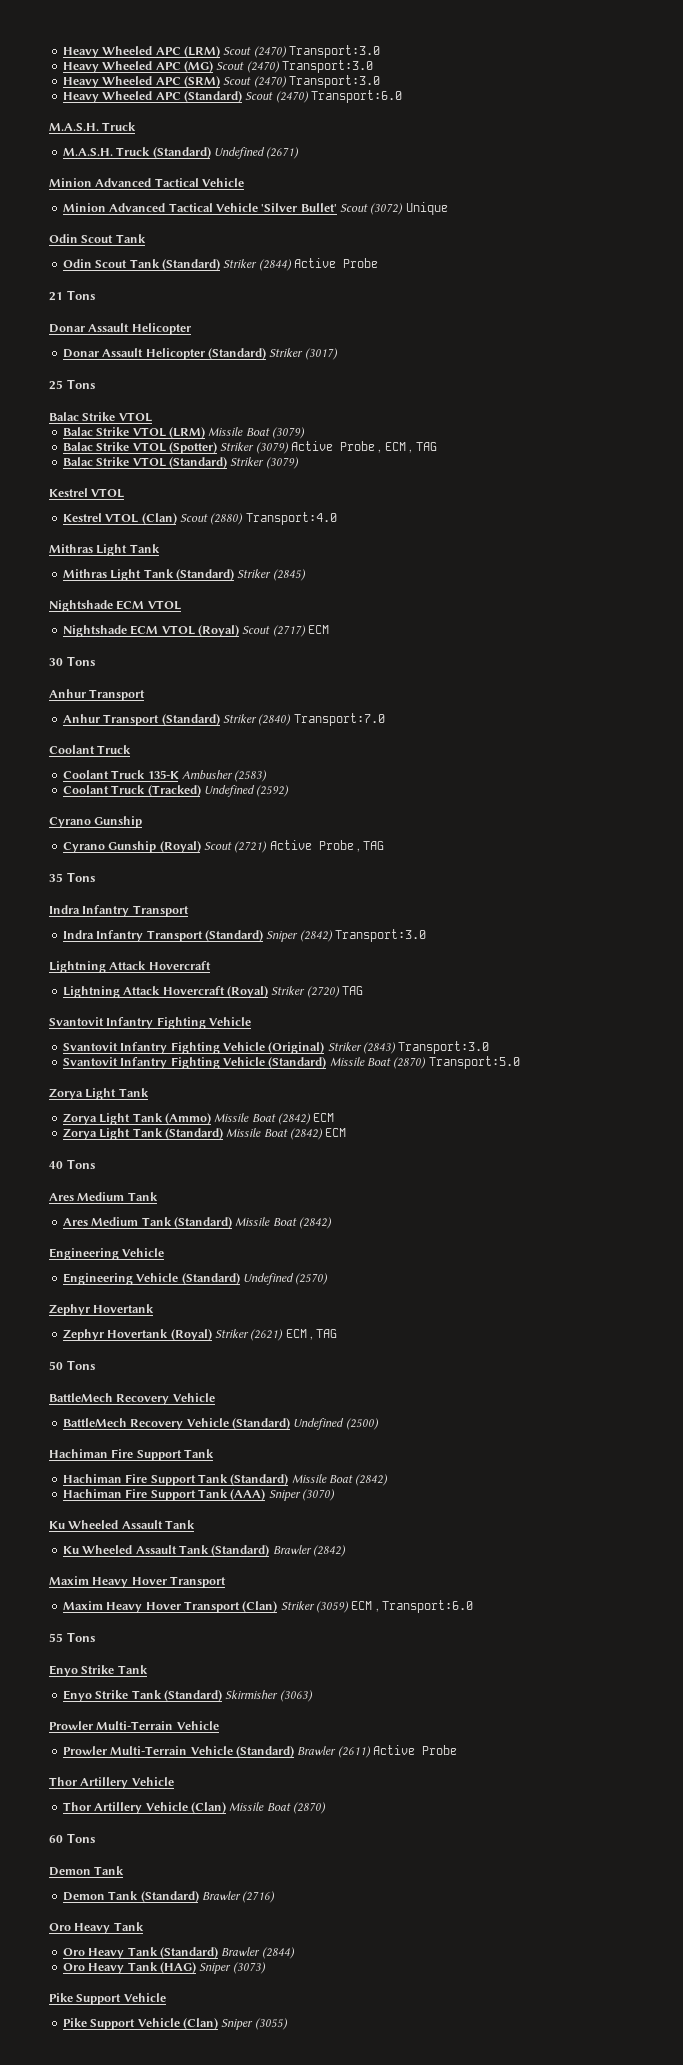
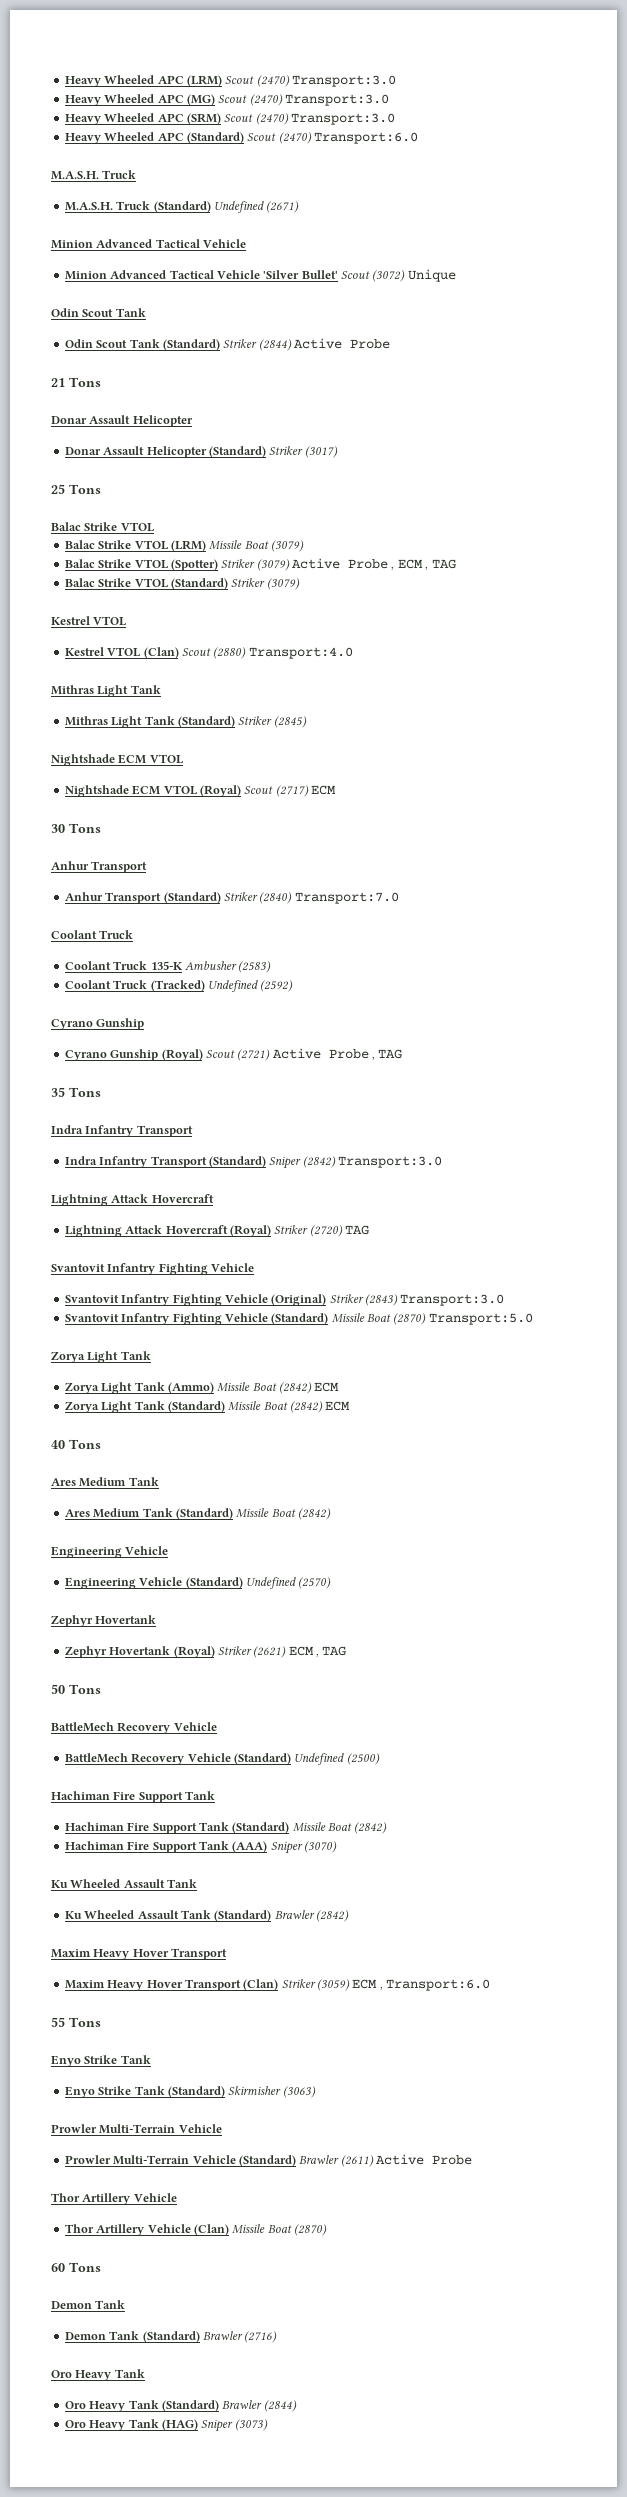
  Oro Heavy Tank (HAG) Sniper (3073)
- Pike Support Vehicle
- Pike Support Vehicle (Clan) Sniper (3055)

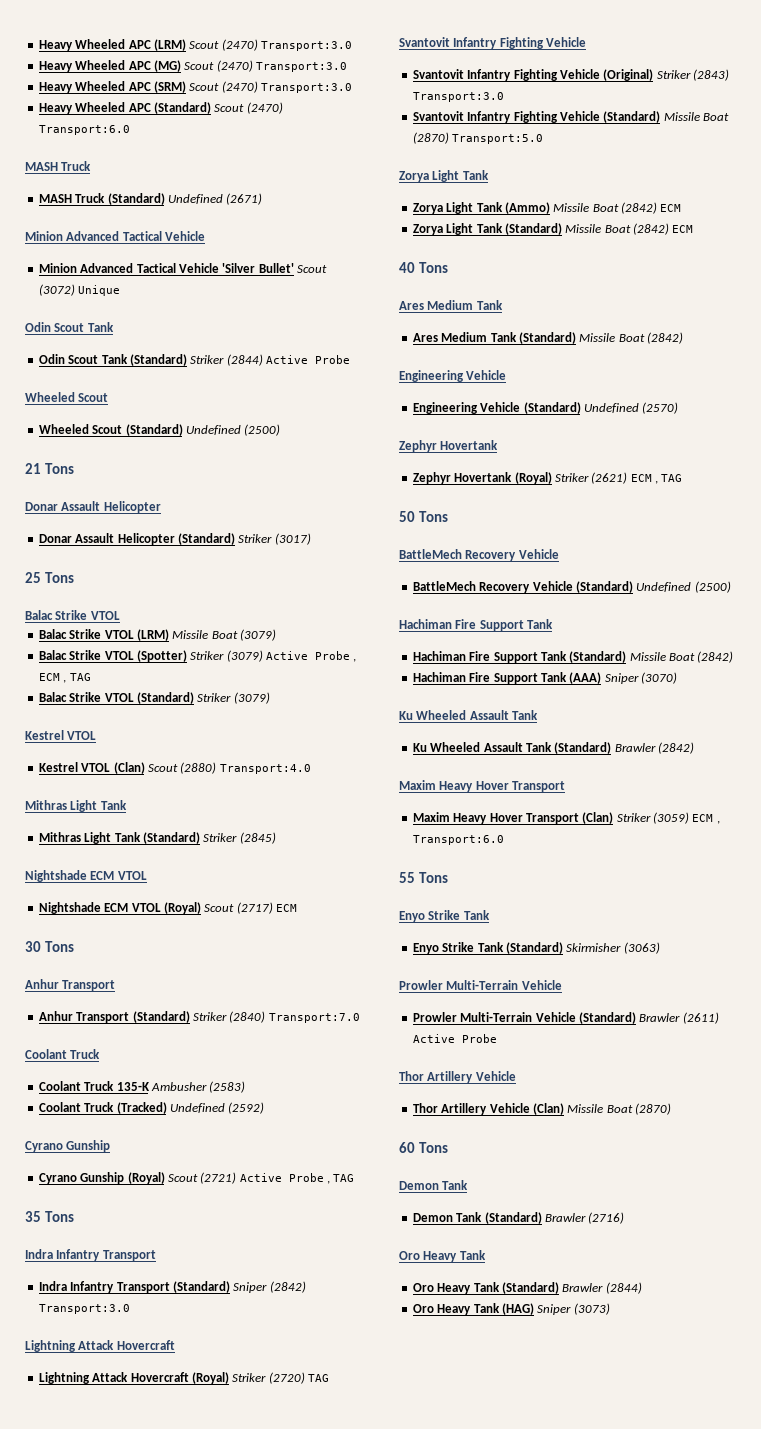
  Heavy Wheeled APC (Standard) Scout (2470) Transport:6.0
- M.A.S.H. Truck
- M.A.S.H. Truck (Standard) Undefined (2671)
+ MASH Truck
+ MASH Truck (Standard) Undefined (2671)
  Odin Scout Tank (Standard) Striker (2844) Active Probe
+ Wheeled Scout
+ Wheeled Scout (Standard) Undefined (2500)

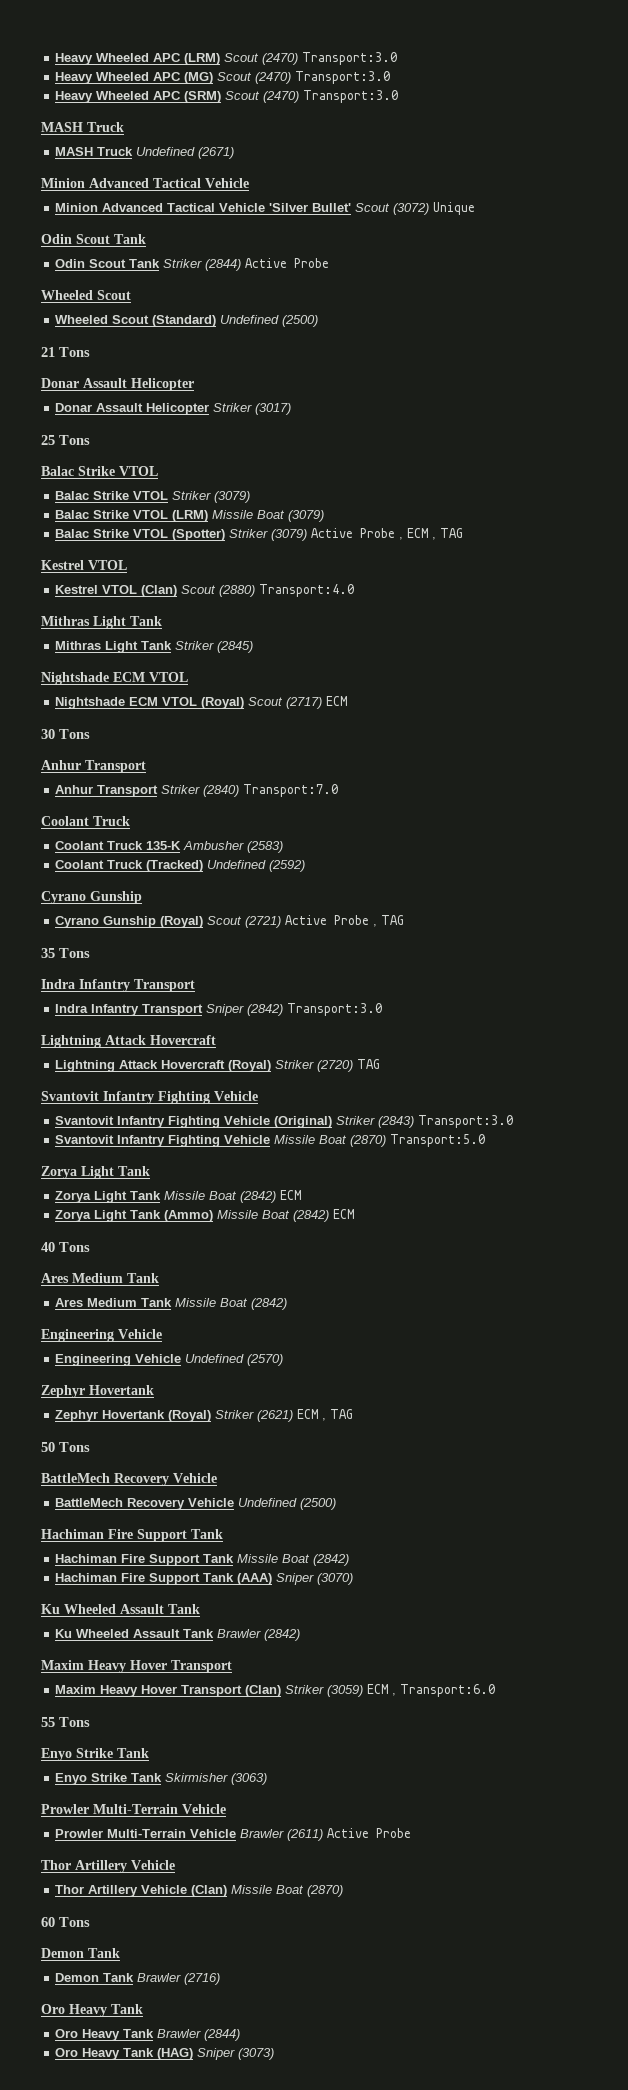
- Heavy Wheeled APC (Standard) Scout (2470) Transport:6.0
- MASH Truck (Standard) Undefined (2671)
+ MASH Truck Undefined (2671)
- Odin Scout Tank (Standard) Striker (2844) Active Probe
+ Odin Scout Tank Striker (2844) Active Probe
- Donar Assault Helicopter (Standard) Striker (3017)
+ Donar Assault Helicopter Striker (3017)
+ Balac Strike VTOL Striker (3079)
- Balac Strike VTOL (Standard) Striker (3079)
- Mithras Light Tank (Standard) Striker (2845)
+ Mithras Light Tank Striker (2845)
- Anhur Transport (Standard) Striker (2840) Transport:7.0
+ Anhur Transport Striker (2840) Transport:7.0
- Indra Infantry Transport (Standard) Sniper (2842) Transport:3.0
+ Indra Infantry Transport Sniper (2842) Transport:3.0
- Svantovit Infantry Fighting Vehicle (Standard) Missile Boat (2870) Transport:5.0
+ Svantovit Infantry Fighting Vehicle Missile Boat (2870) Transport:5.0
- Zorya Light Tank (Ammo) Missile Boat (2842) ECM
+ Zorya Light Tank Missile Boat (2842) ECM
- Zorya Light Tank (Standard) Missile Boat (2842) ECM
+ Zorya Light Tank (Ammo) Missile Boat (2842) ECM
- Ares Medium Tank (Standard) Missile Boat (2842)
+ Ares Medium Tank Missile Boat (2842)
- Engineering Vehicle (Standard) Undefined (2570)
+ Engineering Vehicle Undefined (2570)
- BattleMech Recovery Vehicle (Standard) Undefined (2500)
+ BattleMech Recovery Vehicle Undefined (2500)
- Hachiman Fire Support Tank (Standard) Missile Boat (2842)
+ Hachiman Fire Support Tank Missile Boat (2842)
- Ku Wheeled Assault Tank (Standard) Brawler (2842)
+ Ku Wheeled Assault Tank Brawler (2842)
- Enyo Strike Tank (Standard) Skirmisher (3063)
+ Enyo Strike Tank Skirmisher (3063)
- Prowler Multi-Terrain Vehicle (Standard) Brawler (2611) Active Probe
+ Prowler Multi-Terrain Vehicle Brawler (2611) Active Probe
- Demon Tank (Standard) Brawler (2716)
+ Demon Tank Brawler (2716)
- Oro Heavy Tank (Standard) Brawler (2844)
+ Oro Heavy Tank Brawler (2844)

